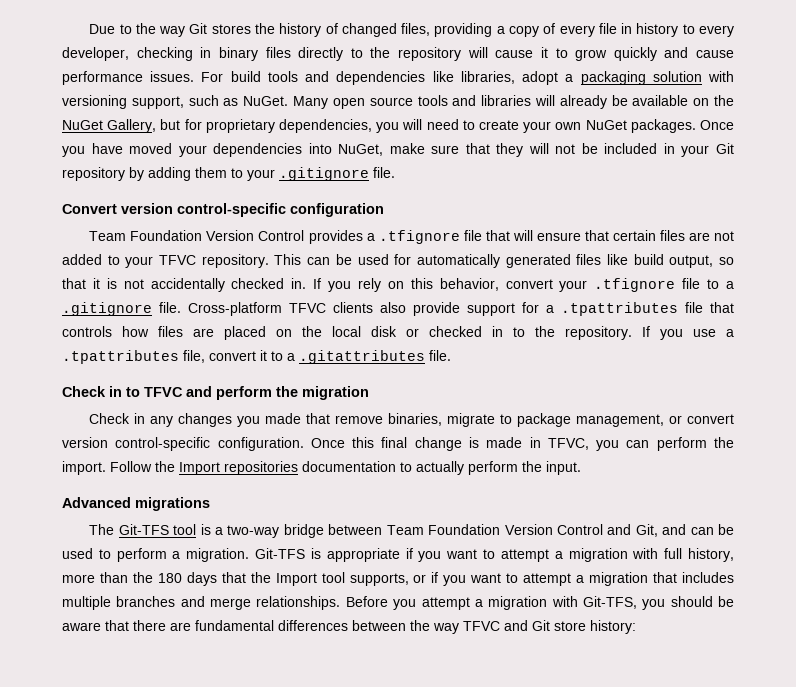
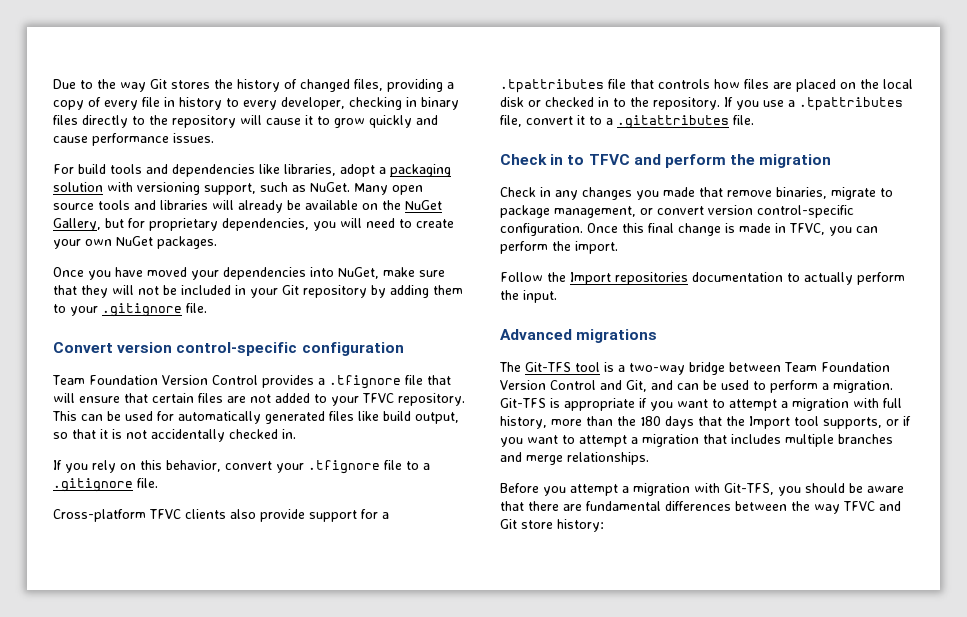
- Due to the way Git stores the history of changed files, providing a copy of every file in history to every developer, checking in binary files directly to the repository will cause it to grow quickly and cause performance issues. For build tools and dependencies like libraries, adopt a packaging solution with versioning support, such as NuGet.
+ Due to the way Git stores the history of changed files, providing a copy of every file in history to every developer, checking in binary files directly to the repository will cause it to grow quickly and cause performance issues.
+ For build tools and dependencies like libraries, adopt a packaging solution with versioning support, such as NuGet.
- Many open source tools and libraries will already be available on the NuGet Gallery, but for proprietary dependencies, you will need to create your own NuGet packages. Once you have moved your dependencies into NuGet, make sure that they will not be included in your Git repository by adding them to your .gitignore file.
+ Many open source tools and libraries will already be available on the NuGet Gallery, but for proprietary dependencies, you will need to create your own NuGet packages.
+ Once you have moved your dependencies into NuGet, make sure that they will not be included in your Git repository by adding them to your .gitignore file.
- This can be used for automatically generated files like build output, so that it is not accidentally checked in. If you rely on this behavior, convert your .tfignore file to a .gitignore file. Cross-platform TFVC clients also provide support for a .tpattributes file that controls how files are placed on the local disk or checked in to the repository.
+ This can be used for automatically generated files like build output, so that it is not accidentally checked in.
+ If you rely on this behavior, convert your .tfignore file to a .gitignore file.
+ Cross-platform TFVC clients also provide support for a .tpattributes file that controls how files are placed on the local disk or checked in to the repository.
- Once this final change is made in TFVC, you can perform the import. Follow the Import repositories documentation to actually perform the input.
+ Once this final change is made in TFVC, you can perform the import.
+ Follow the Import repositories documentation to actually perform the input.
- Git-TFS is appropriate if you want to attempt a migration with full history, more than the 180 days that the Import tool supports, or if you want to attempt a migration that includes multiple branches and merge relationships. Before you attempt a migration with Git-TFS, you should be aware that there are fundamental differences between the way TFVC and Git store history:
+ Git-TFS is appropriate if you want to attempt a migration with full history, more than the 180 days that the Import tool supports, or if you want to attempt a migration that includes multiple branches and merge relationships.
+ Before you attempt a migration with Git-TFS, you should be aware that there are fundamental differences between the way TFVC and Git store history:

